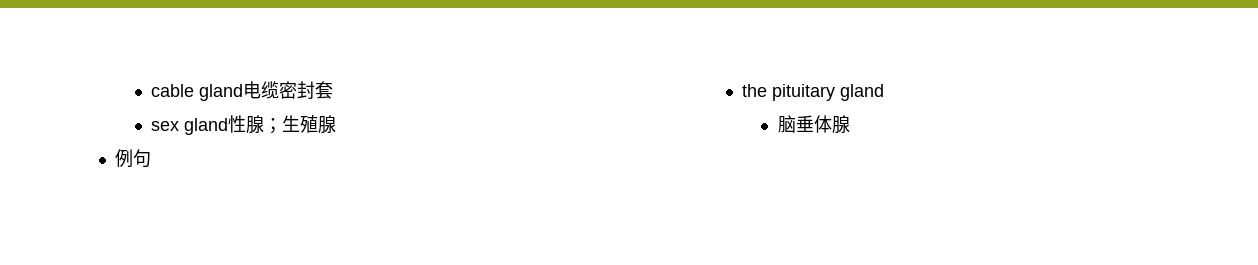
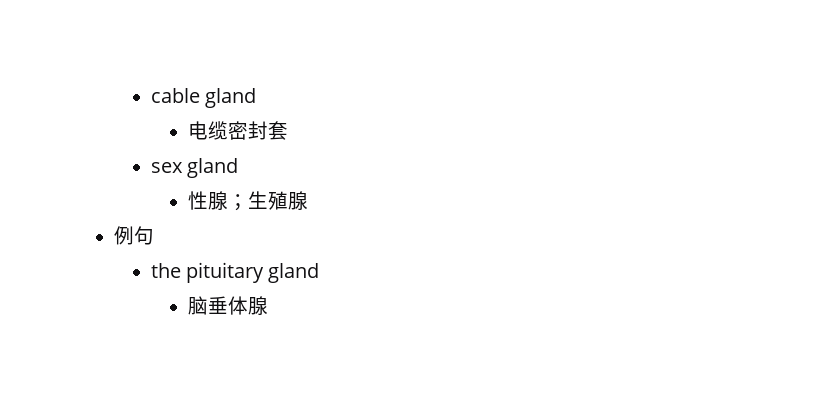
- cable gland电缆密封套
+ cable gland
+ 电缆密封套
- sex gland性腺；生殖腺
+ sex gland
+ 性腺；生殖腺

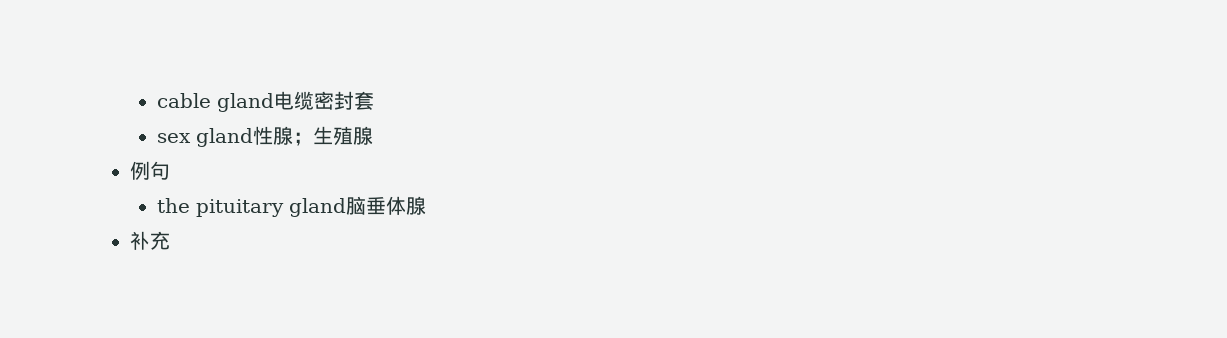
- cable gland
- 电缆密封套
+ cable gland电缆密封套
- sex gland
- 性腺；生殖腺
+ sex gland性腺；生殖腺
- the pituitary gland
- 脑垂体腺
+ the pituitary gland脑垂体腺
+ 补充

